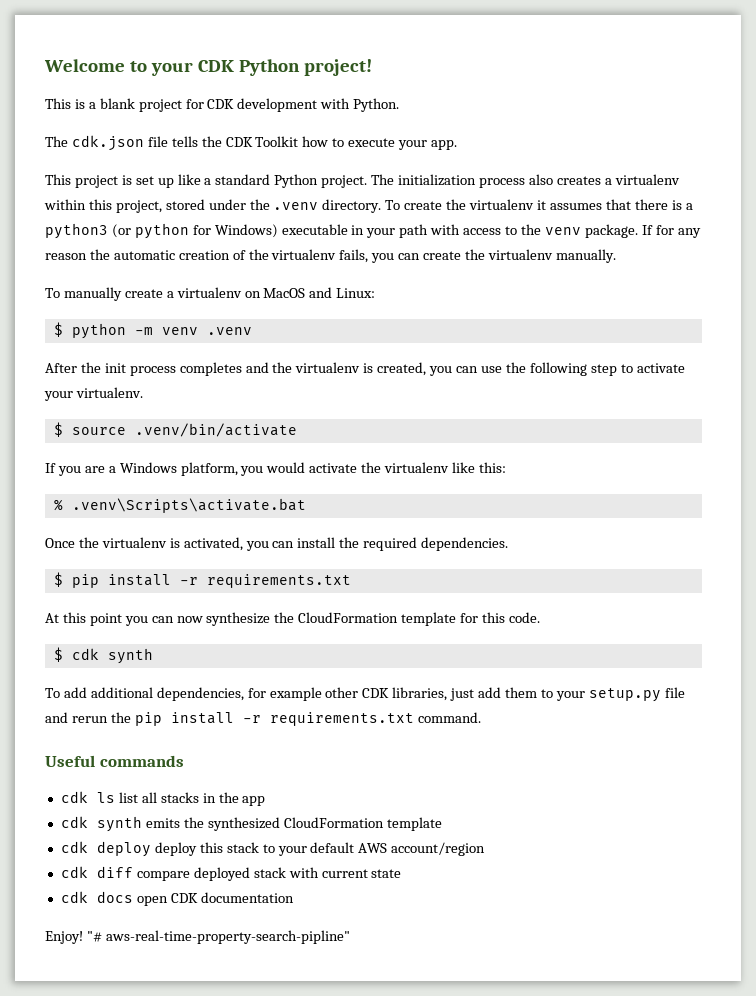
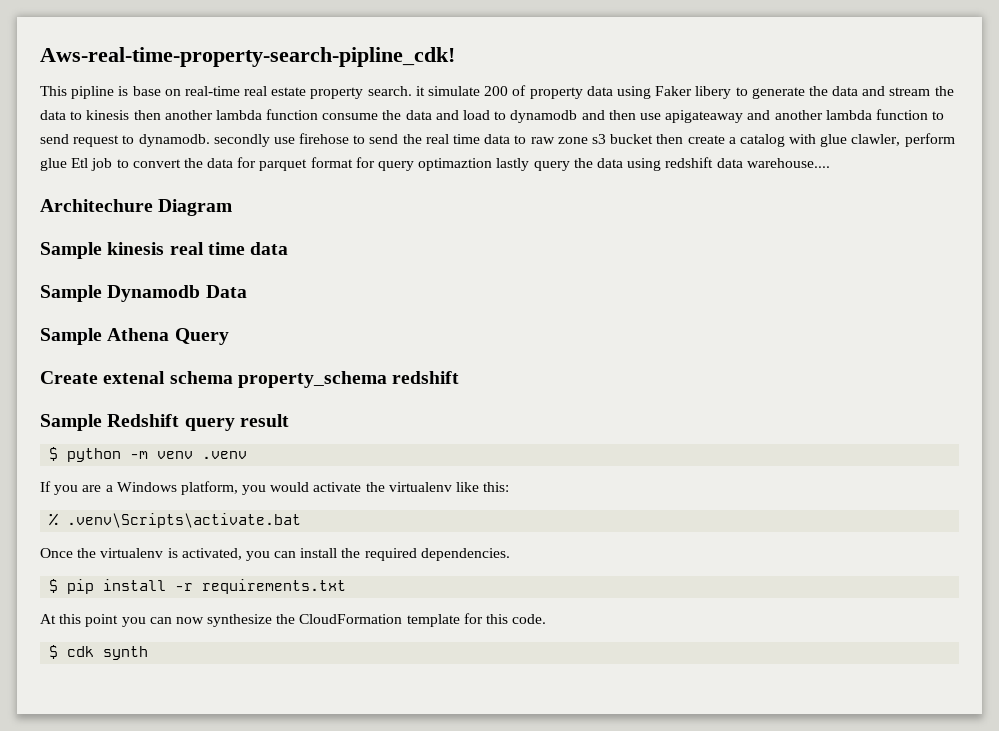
- Welcome to your CDK Python project!
- This is a blank project for CDK development with Python.
- The cdk.json file tells the CDK Toolkit how to execute your app.
- This project is set up like a standard Python project. The initialization process also creates a virtualenv within this project, stored under the .venv directory. To create the virtualenv it assumes that there is a python3 (or python for Windows) executable in your path with access to the venv package. If for any reason the automatic creation of the virtualenv fails, you can create the virtualenv manually.
- To manually create a virtualenv on MacOS and Linux:
+ Aws-real-time-property-search-pipline_cdk!
+ This pipline is base on real-time real estate property search. it simulate 200 of property data using Faker libery to generate the data and stream the data to kinesis then another lambda function consume the data and load to dynamodb and then use apigateaway and another lambda function to send request to dynamodb. secondly use firehose to send the real time data to raw zone s3 bucket then create a catalog with glue clawler, perform glue Etl job to convert the data for parquet format for query optimaztion lastly query the data using redshift data warehouse....
+ Architechure Diagram
+ Sample kinesis real time data
+ Sample Dynamodb Data
+ Sample Athena Query
+ Create extenal schema property_schema redshift
+ Sample Redshift query result
- After the init process completes and the virtualenv is created, you can use the following step to activate your virtualenv.
- $ source .venv/bin/activate
- To add additional dependencies, for example other CDK libraries, just add them to your setup.py file and rerun the pip install -r requirements.txt command.
- Useful commands
- cdk ls list all stacks in the app
- cdk synth emits the synthesized CloudFormation template
- cdk deploy deploy this stack to your default AWS account/region
- cdk diff compare deployed stack with current state
- cdk docs open CDK documentation
- Enjoy! "# aws-real-time-property-search-pipline"

